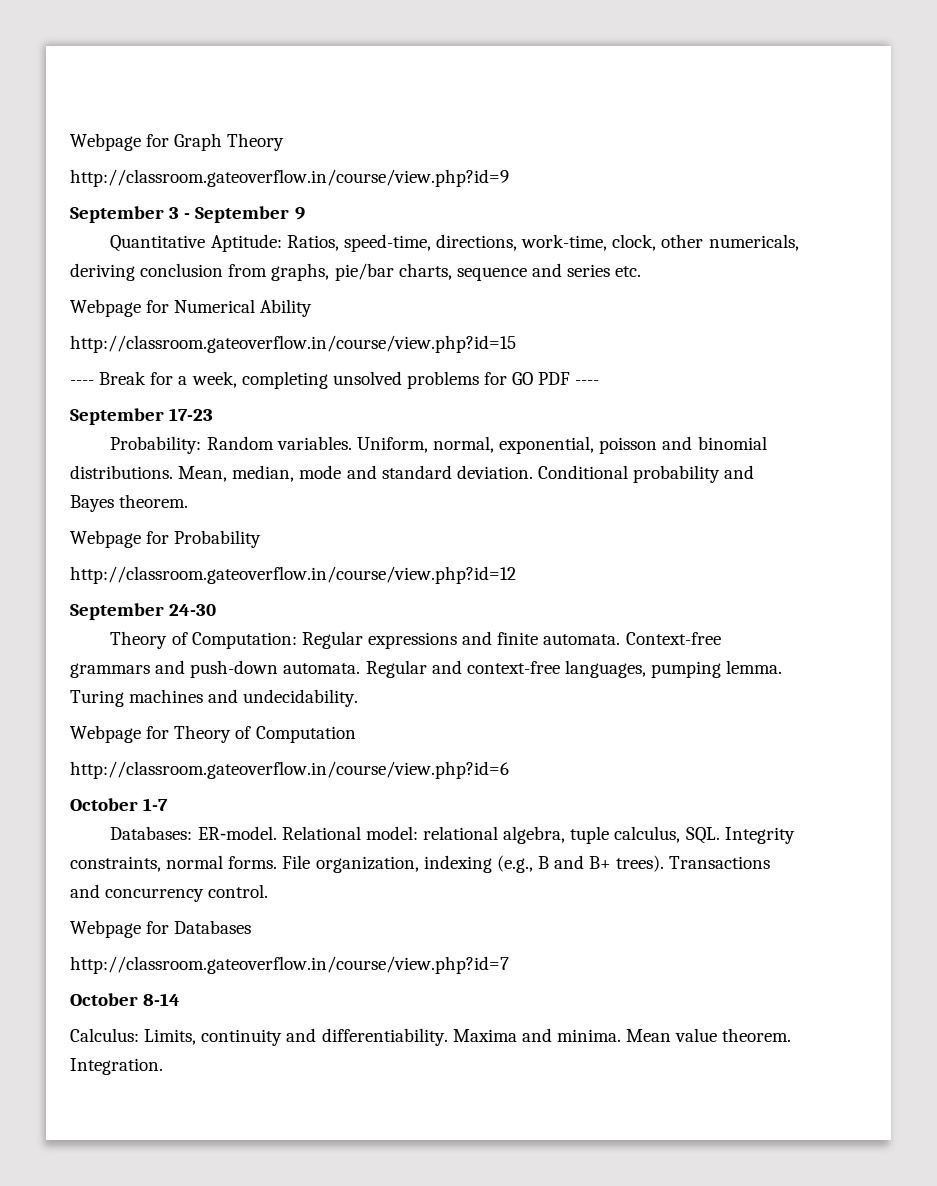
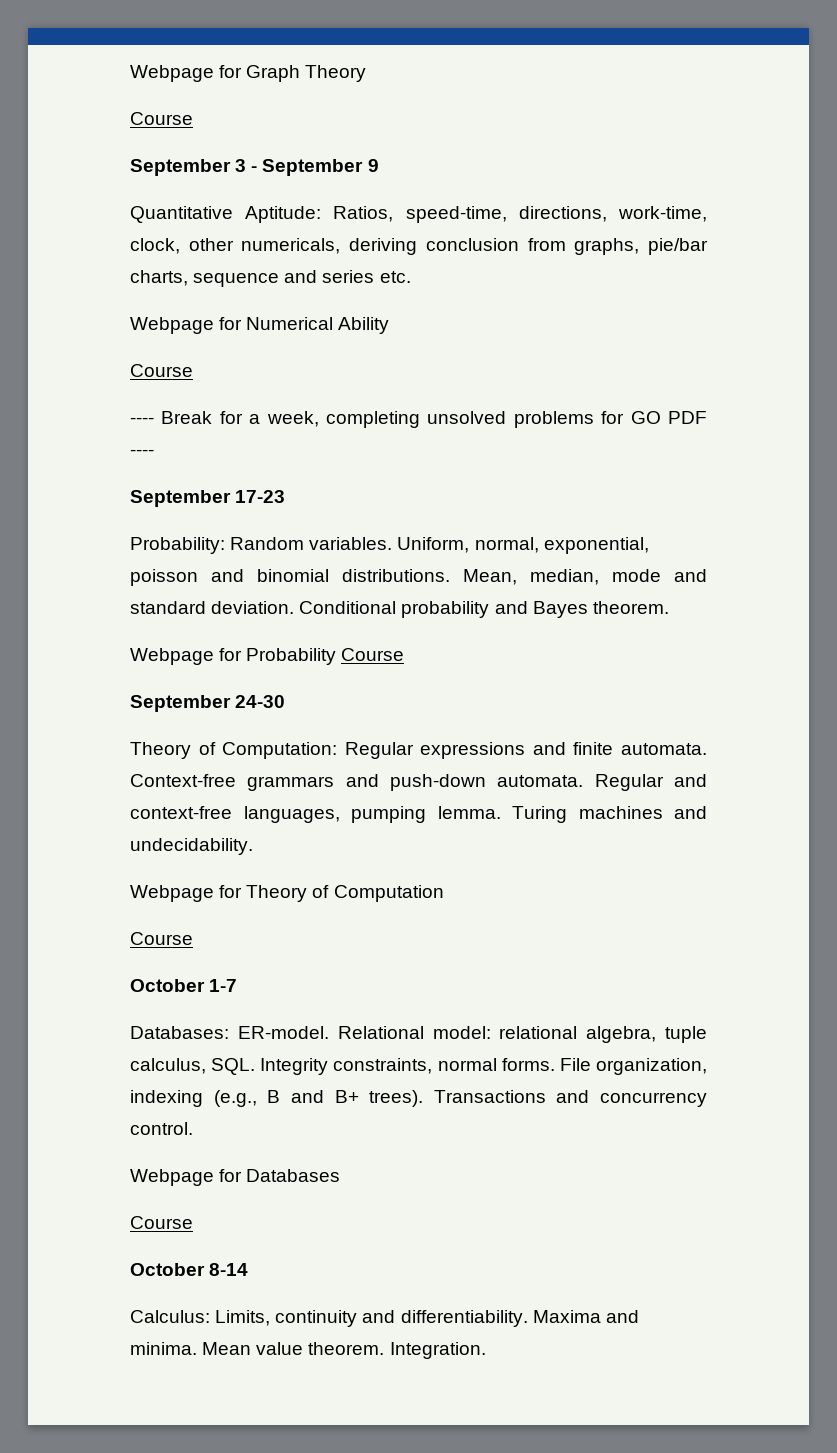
  Webpage for Graph Theory
- http://classroom.gateoverflow.in/course/view.php?id=9
+ Course
  Webpage for Numerical Ability
- http://classroom.gateoverflow.in/course/view.php?id=15
+ Course
- Webpage for Probability
- http://classroom.gateoverflow.in/course/view.php?id=12
+ Webpage for Probability Course
  Webpage for Theory of Computation
- http://classroom.gateoverflow.in/course/view.php?id=6
+ Course
  Webpage for Databases
- http://classroom.gateoverflow.in/course/view.php?id=7
+ Course

